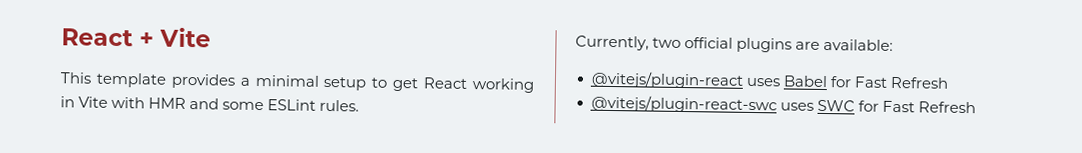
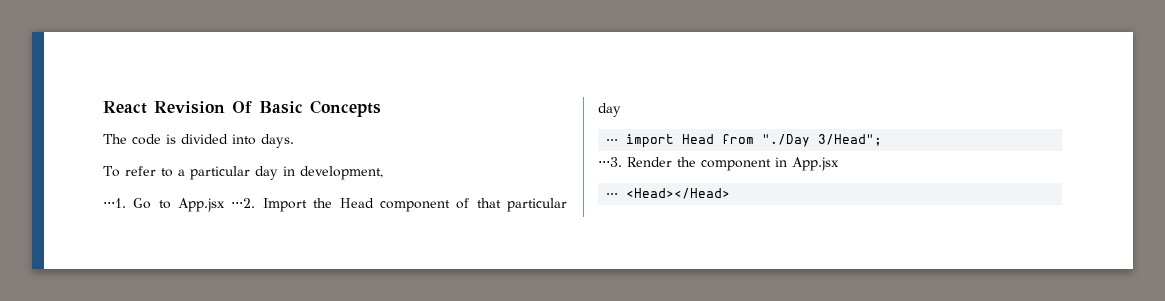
- React + Vite
- This template provides a minimal setup to get React working in Vite with HMR and some ESLint rules.
- Currently, two official plugins are available:
- @vitejs/plugin-react uses Babel for Fast Refresh
- @vitejs/plugin-react-swc uses SWC for Fast Refresh
+ React Revision Of Basic Concepts
+ The code is divided into days.
+ To refer to a particular day in development,
+ ⋅⋅⋅1. Go to App.jsx ⋅⋅⋅2. Import the Head component of that particular day
+ ⋅⋅⋅ import Head from "./Day 3/Head";
+ ⋅⋅⋅3. Render the component in App.jsx
+ ⋅⋅⋅ <Head></Head>

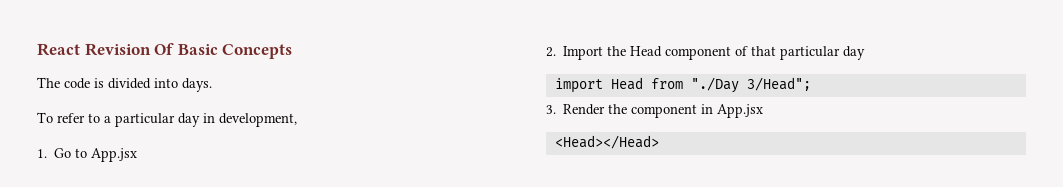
- ⋅⋅⋅1. Go to App.jsx ⋅⋅⋅2. Import the Head component of that particular day
+ 1. Go to App.jsx
+ 2. Import the Head component of that particular day
- ⋅⋅⋅ import Head from "./Day 3/Head";
+ import Head from "./Day 3/Head";
- ⋅⋅⋅3. Render the component in App.jsx
+ 3. Render the component in App.jsx
- ⋅⋅⋅ <Head></Head>
+ <Head></Head>

